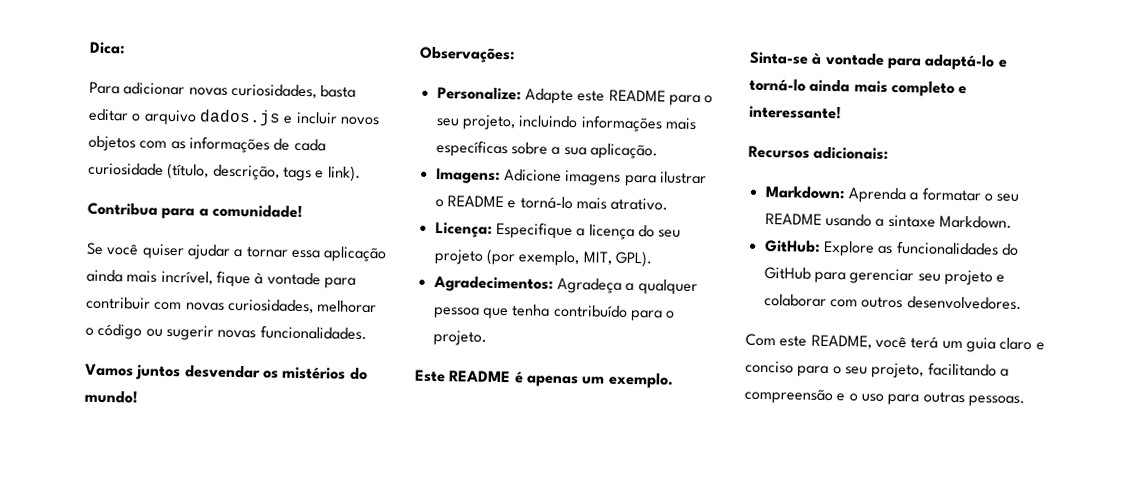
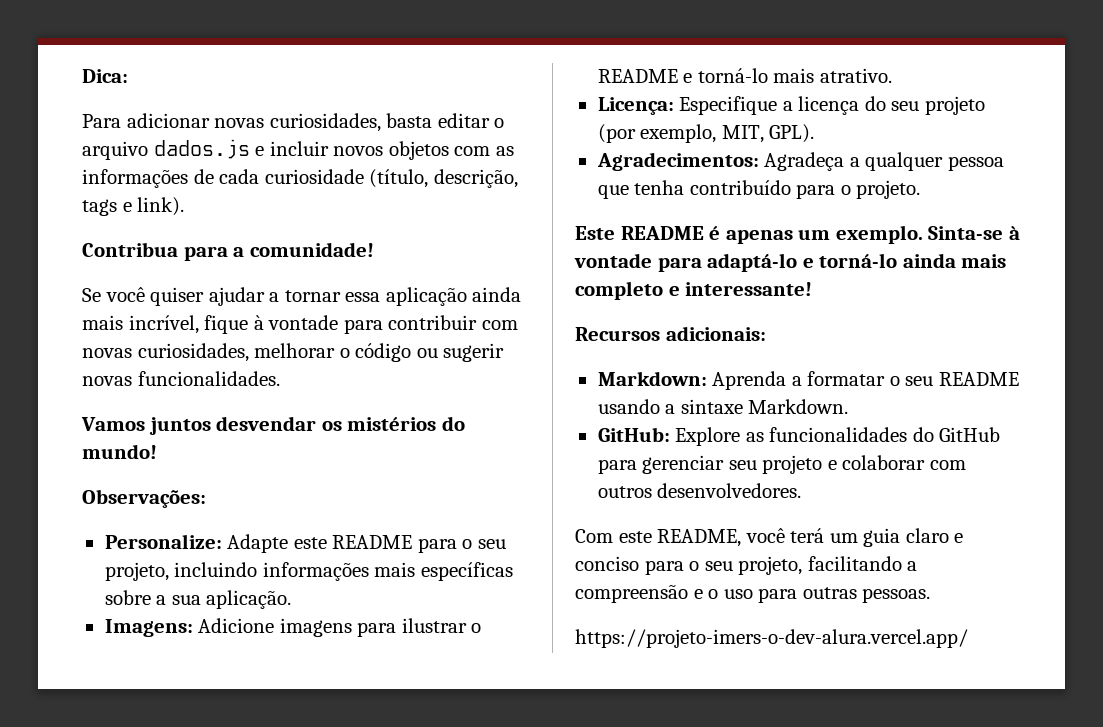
+ https://projeto-imers-o-dev-alura.vercel.app/

